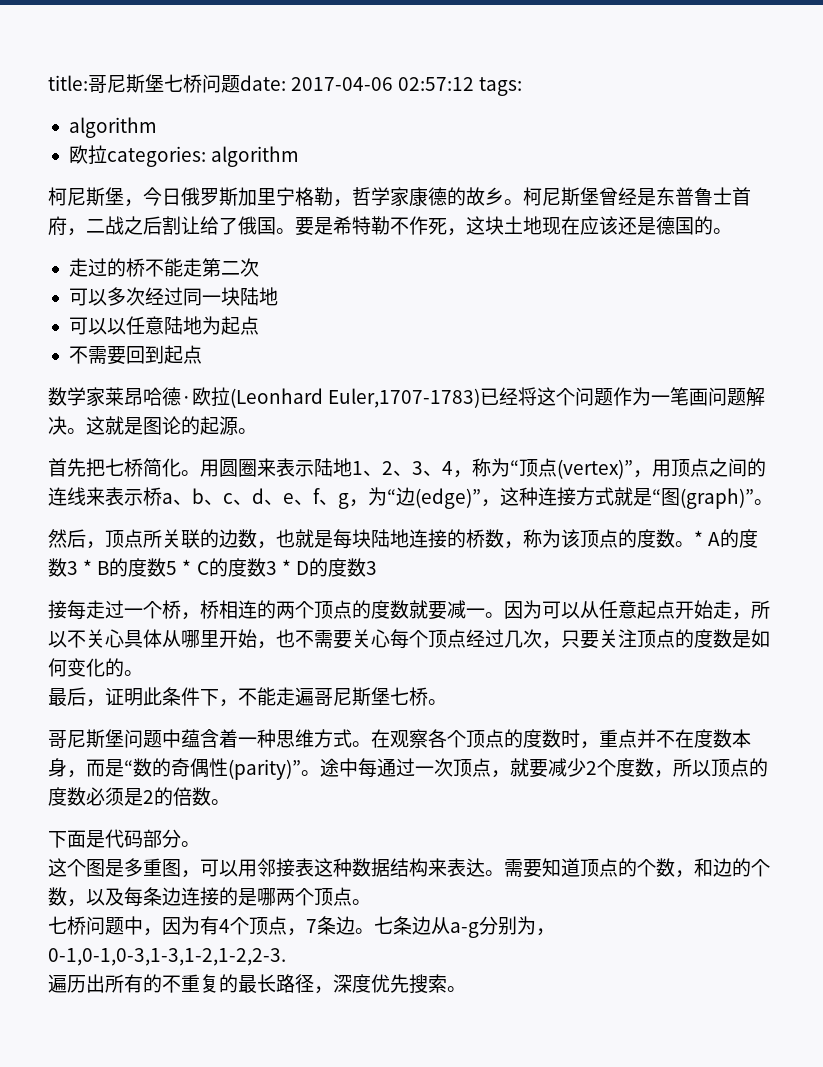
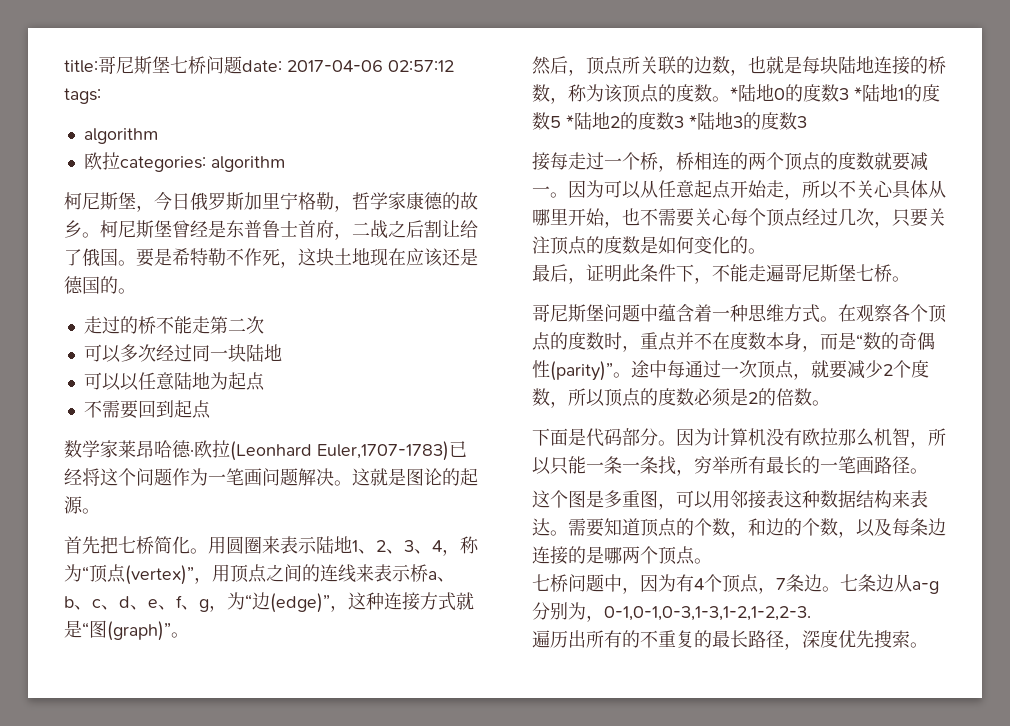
- * A的度数3 * B的度数5 * C的度数3 * D的度数3
+ *陆地0的度数3 *陆地1的度数5 *陆地2的度数3 *陆地3的度数3
+ 因为计算机没有欧拉那么机智，所以只能一条一条找，穷举所有最长的一笔画路径。

